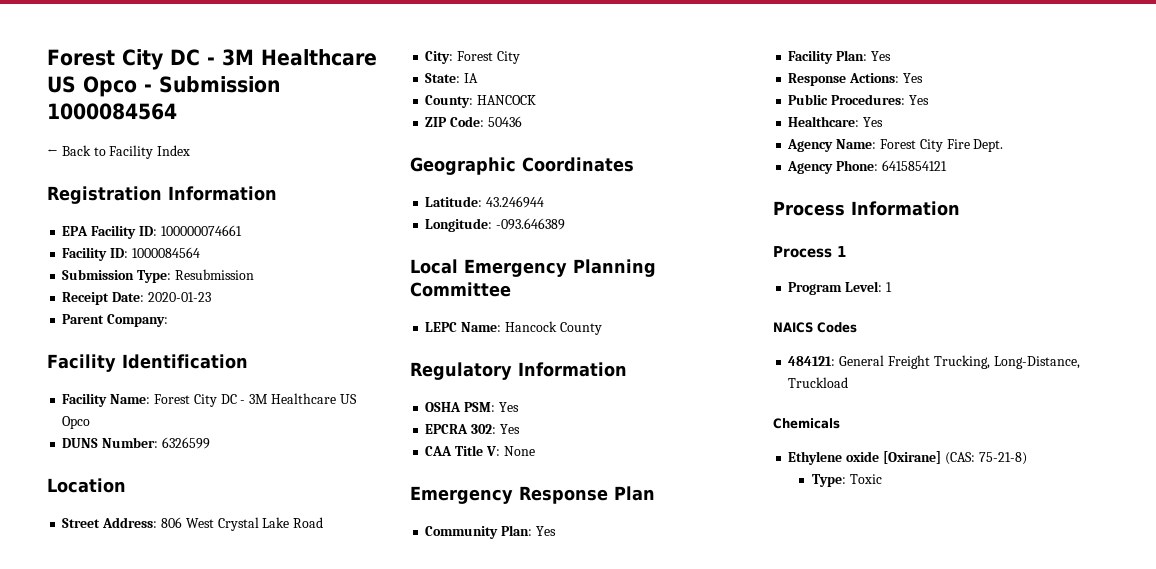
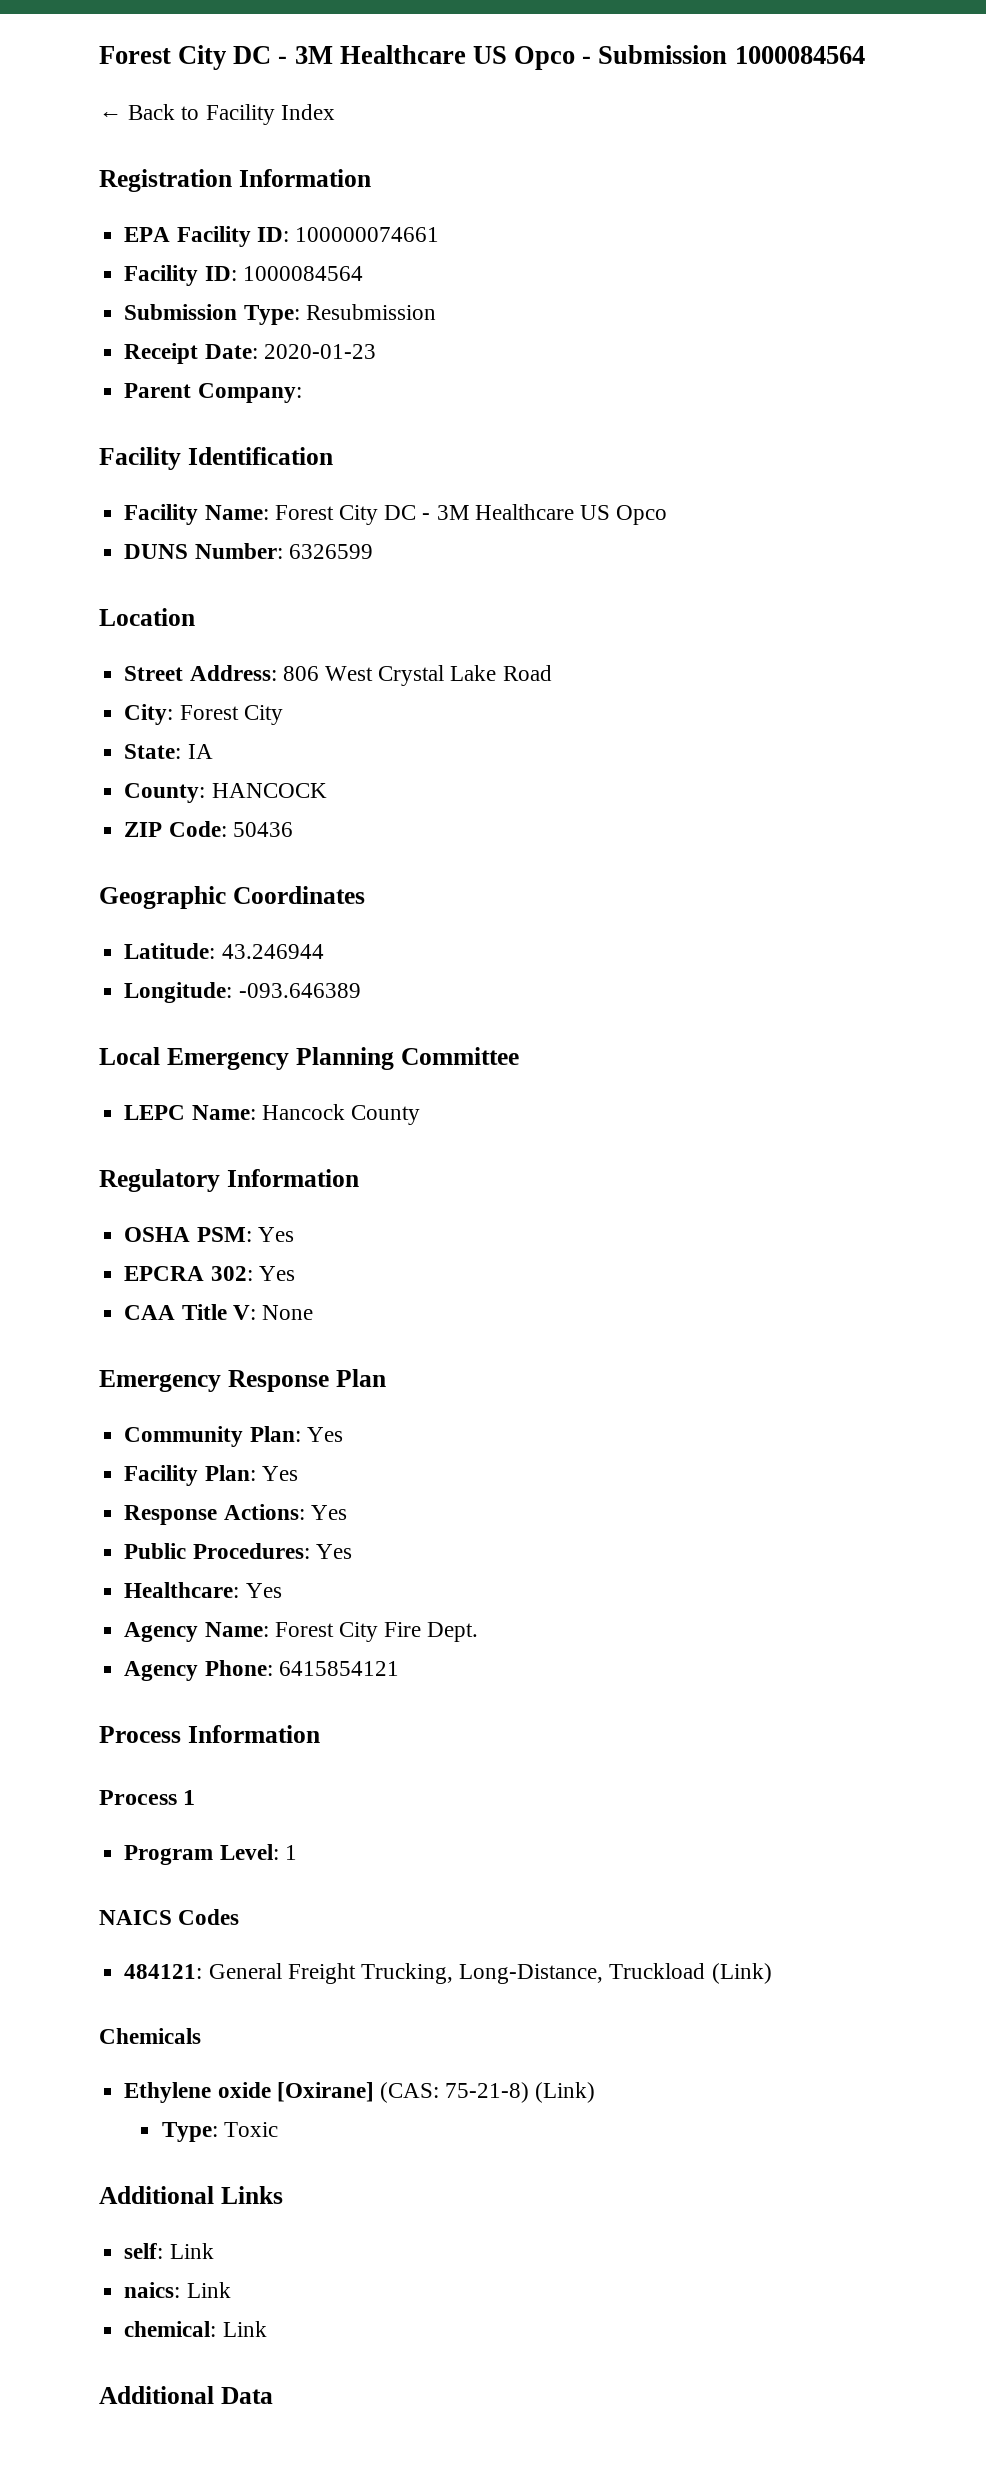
- 484121: General Freight Trucking, Long-Distance, Truckload
+ 484121: General Freight Trucking, Long-Distance, Truckload (Link)
- Ethylene oxide [Oxirane] (CAS: 75-21-8)
+ Ethylene oxide [Oxirane] (CAS: 75-21-8) (Link)
+ Additional Links
+ self: Link
+ naics: Link
+ chemical: Link
+ Additional Data

